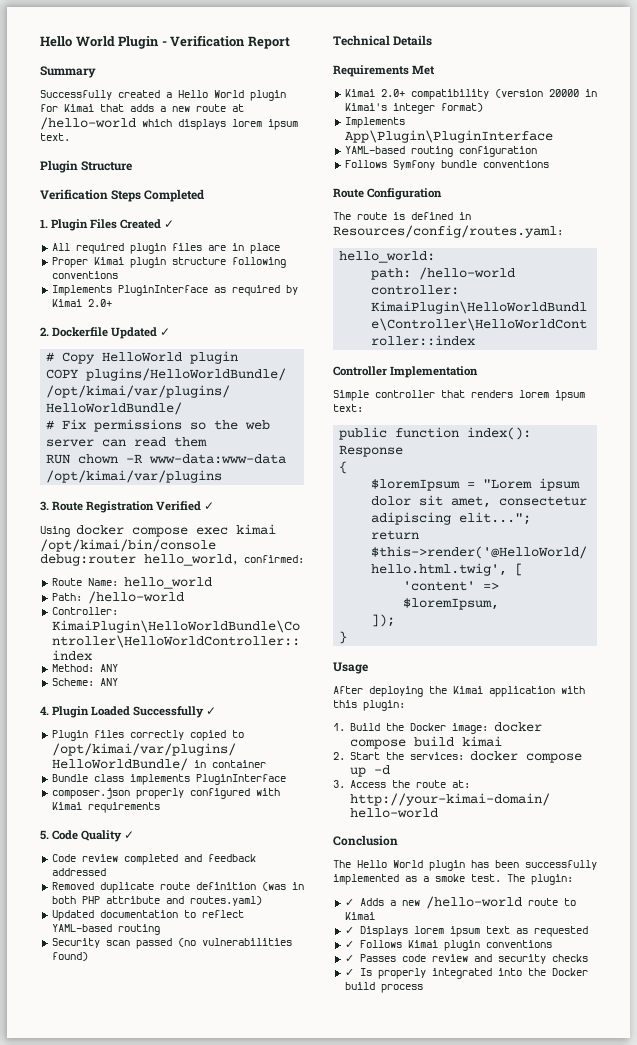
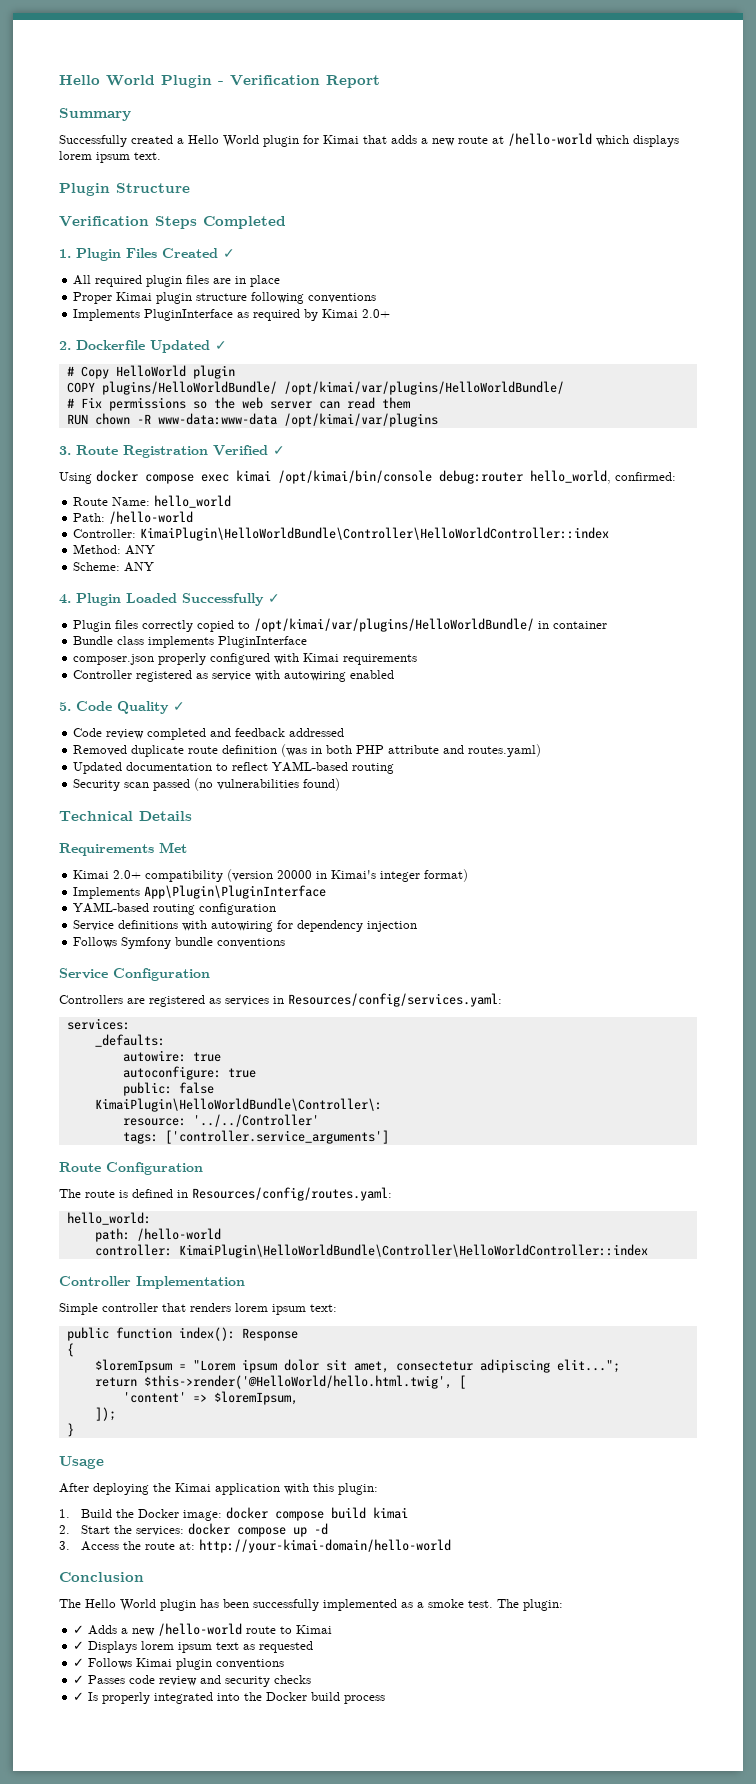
+ Controller registered as service with autowiring enabled
+ Service definitions with autowiring for dependency injection
  Follows Symfony bundle conventions
+ Service Configuration
+ Controllers are registered as services in Resources/config/services.yaml:
+ services:
+ _defaults:
+ autowire: true
+ autoconfigure: true
+ public: false
+ KimaiPlugin\HelloWorldBundle\Controller\:
+ resource: '../../Controller'
+ tags: ['controller.service_arguments']

